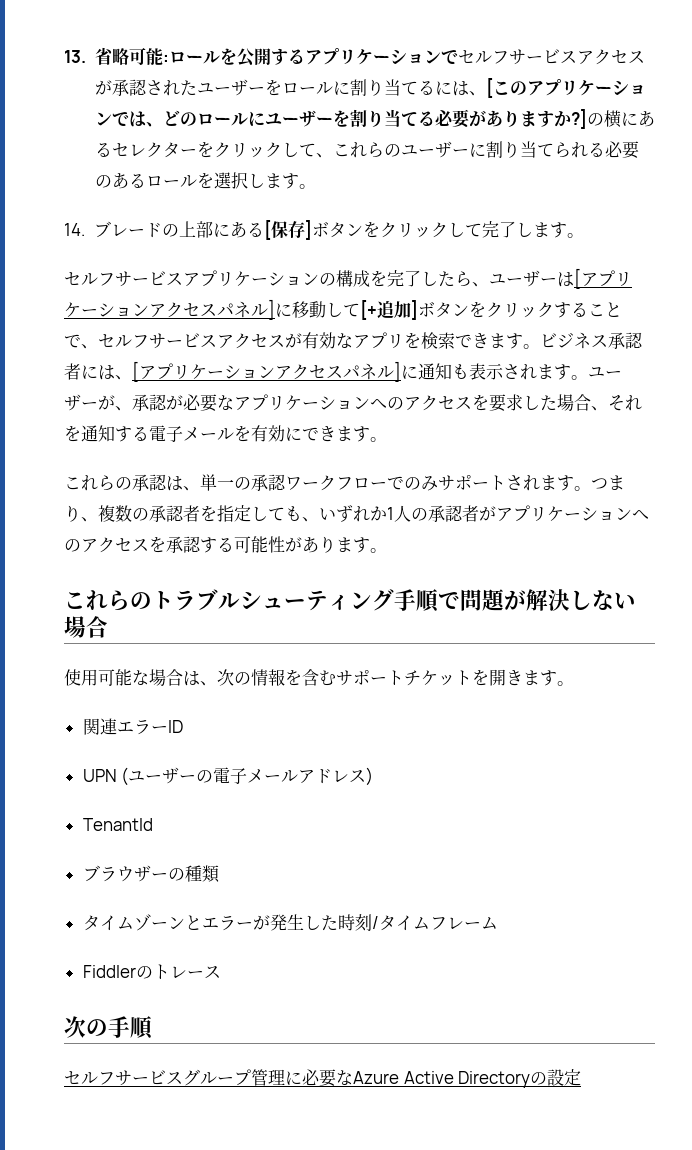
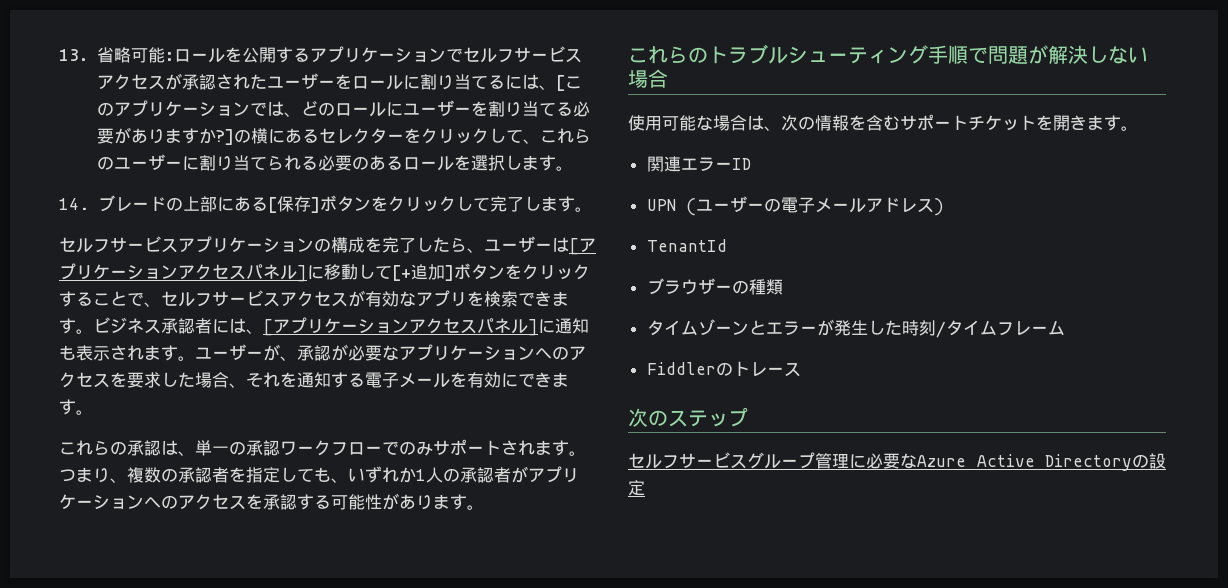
- 次の手順
+ 次のステップ

